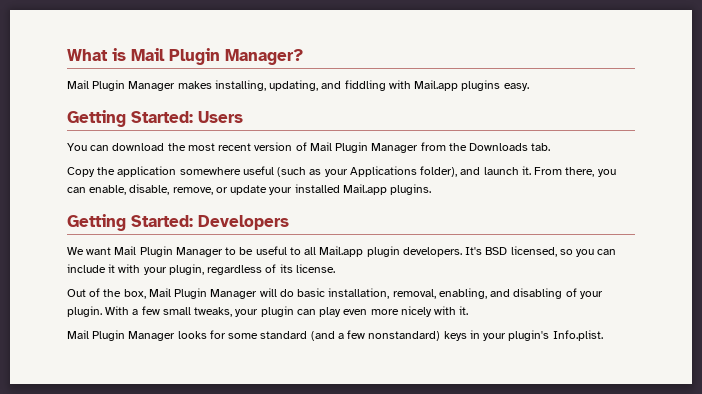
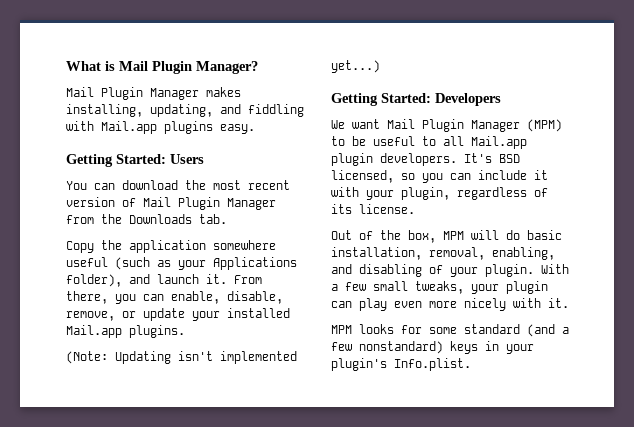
+ (Note: Updating isn't implemented yet...)
- We want Mail Plugin Manager to be useful to all Mail.app plugin developers.
+ We want Mail Plugin Manager (MPM) to be useful to all Mail.app plugin developers.
- Out of the box, Mail Plugin Manager will do basic installation, removal, enabling, and disabling of your plugin.
+ Out of the box, MPM will do basic installation, removal, enabling, and disabling of your plugin.
- Mail Plugin Manager looks for some standard (and a few nonstandard) keys in your plugin's Info.plist.
+ MPM looks for some standard (and a few nonstandard) keys in your plugin's Info.plist.

